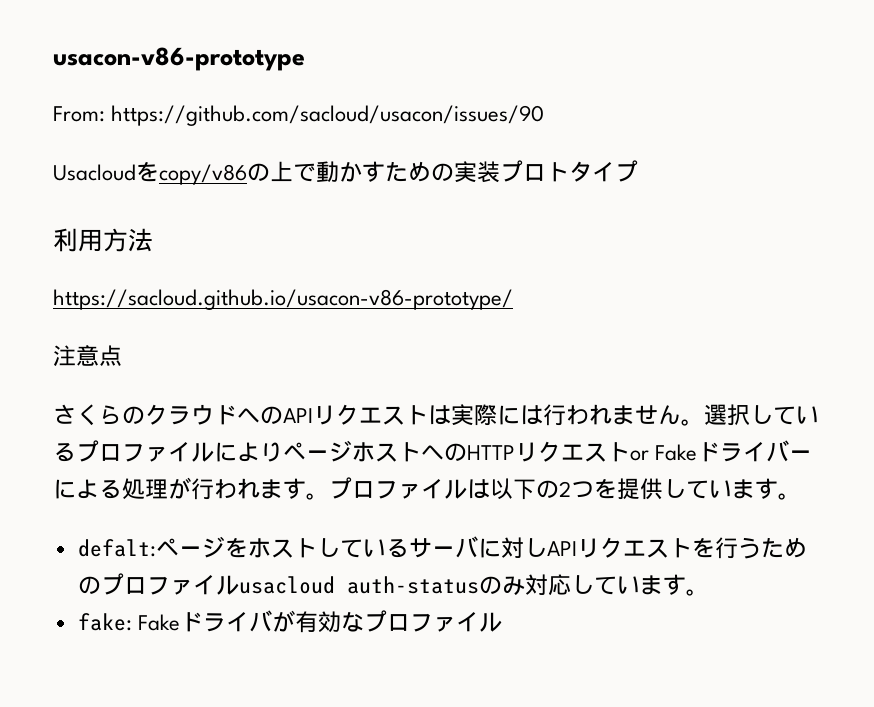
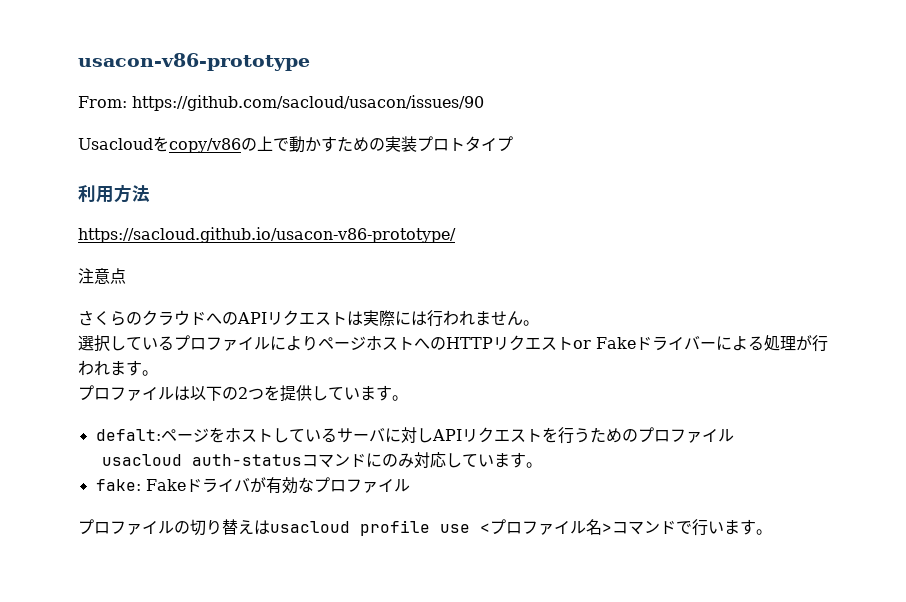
- さくらのクラウドへのAPIリクエストは実際には行われません。選択しているプロファイルによりページホストへのHTTPリクエストor Fakeドライバーによる処理が行われます。プロファイルは以下の2つを提供しています。
+ さくらのクラウドへのAPIリクエストは実際には行われません。
+ 選択しているプロファイルによりページホストへのHTTPリクエストor Fakeドライバーによる処理が行われます。
+ プロファイルは以下の2つを提供しています。
- defalt:ページをホストしているサーバに対しAPIリクエストを行うためのプロファイルusacloud auth-statusのみ対応しています。
+ defalt:ページをホストしているサーバに対しAPIリクエストを行うためのプロファイル
+ usacloud auth-statusコマンドにのみ対応しています。
+ プロファイルの切り替えはusacloud profile use <プロファイル名>コマンドで行います。

